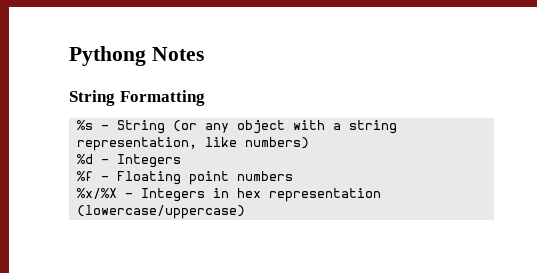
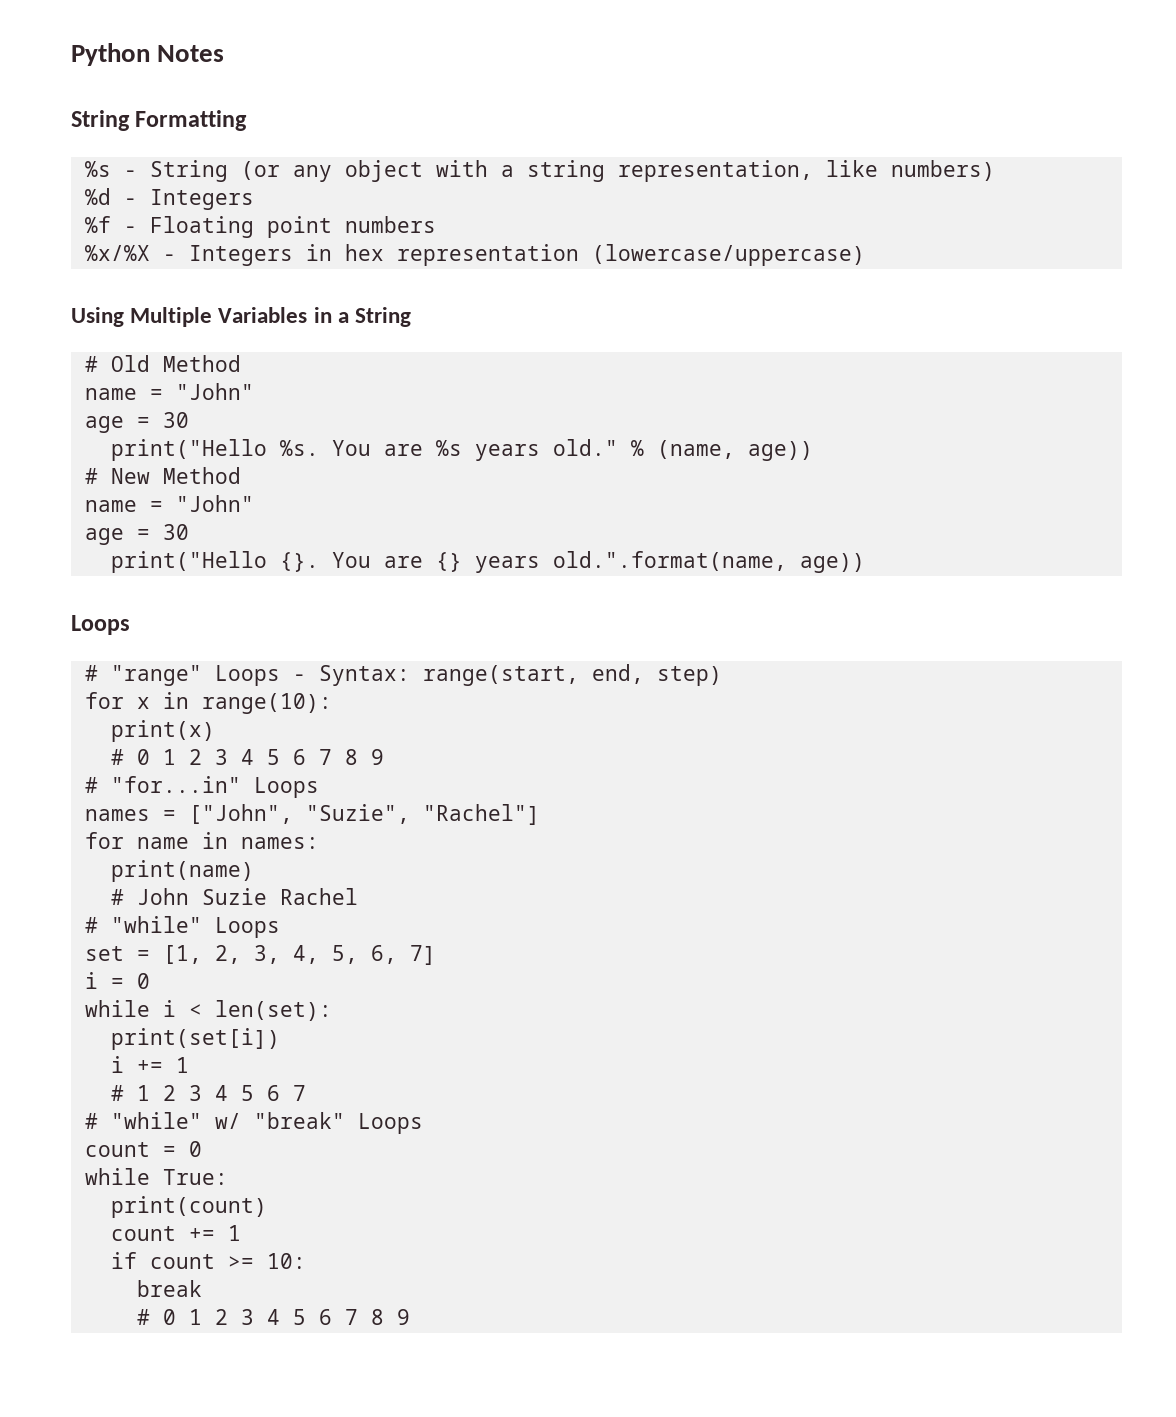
- Pythong Notes
+ Python Notes
+ Using Multiple Variables in a String
+ # Old Method
+ name = "John"
+ age = 30
+ print("Hello %s. You are %s years old." % (name, age))
+ # New Method
+ name = "John"
+ age = 30
+ print("Hello {}. You are {} years old.".format(name, age))
+ Loops
+ # "range" Loops - Syntax: range(start, end, step)
+ for x in range(10):
+ print(x)
+ # 0 1 2 3 4 5 6 7 8 9
+ # "for...in" Loops
+ names = ["John", "Suzie", "Rachel"]
+ for name in names:
+ print(name)
+ # John Suzie Rachel
+ # "while" Loops
+ set = [1, 2, 3, 4, 5, 6, 7]
+ i = 0
+ while i < len(set):
+ print(set[i])
+ i += 1
+ # 1 2 3 4 5 6 7
+ # "while" w/ "break" Loops
+ count = 0
+ while True:
+ print(count)
+ count += 1
+ if count >= 10:
+ break
+ # 0 1 2 3 4 5 6 7 8 9

